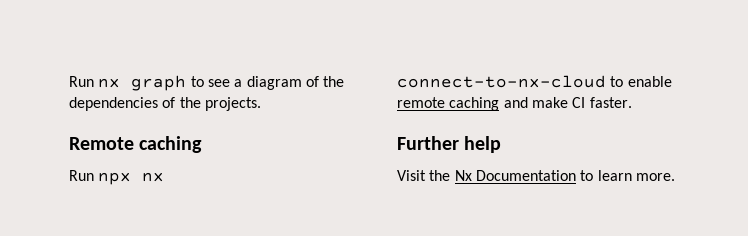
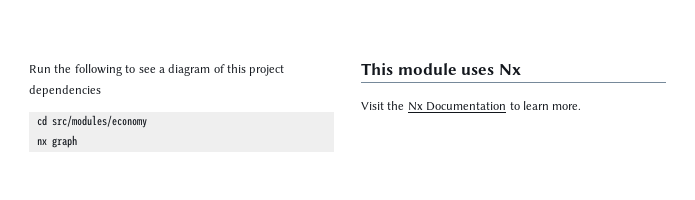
- Run nx graph to see a diagram of the dependencies of the projects.
- Remote caching
- Run npx nx connect-to-nx-cloud to enable remote caching and make CI faster.
- Further help
+ Run the following to see a diagram of this project dependencies
+ cd src/modules/economy
+ nx graph
+ This module uses Nx

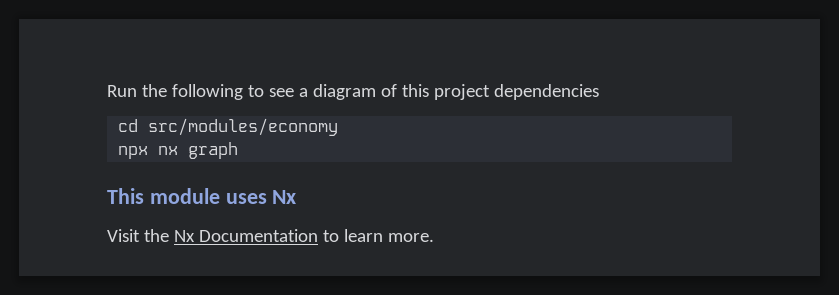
- nx graph
+ npx nx graph

